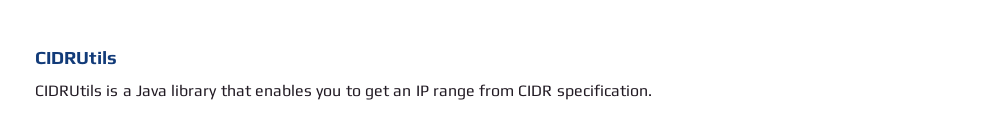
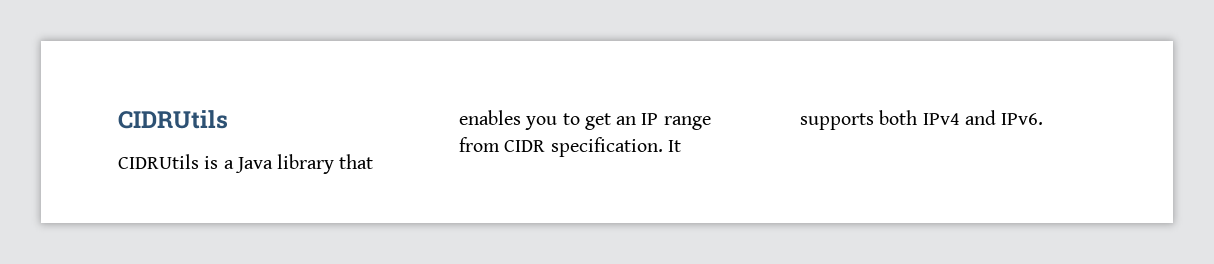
+ It supports both IPv4 and IPv6.

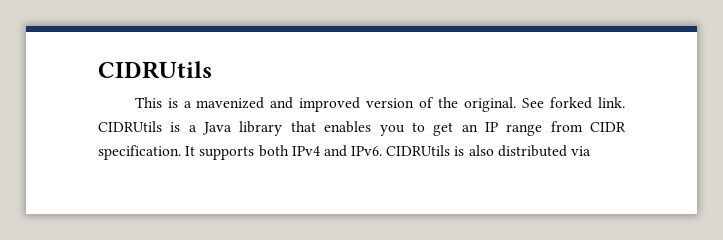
+ This is a mavenized and improved version of the original. See forked link.
+ CIDRUtils is also distributed via

